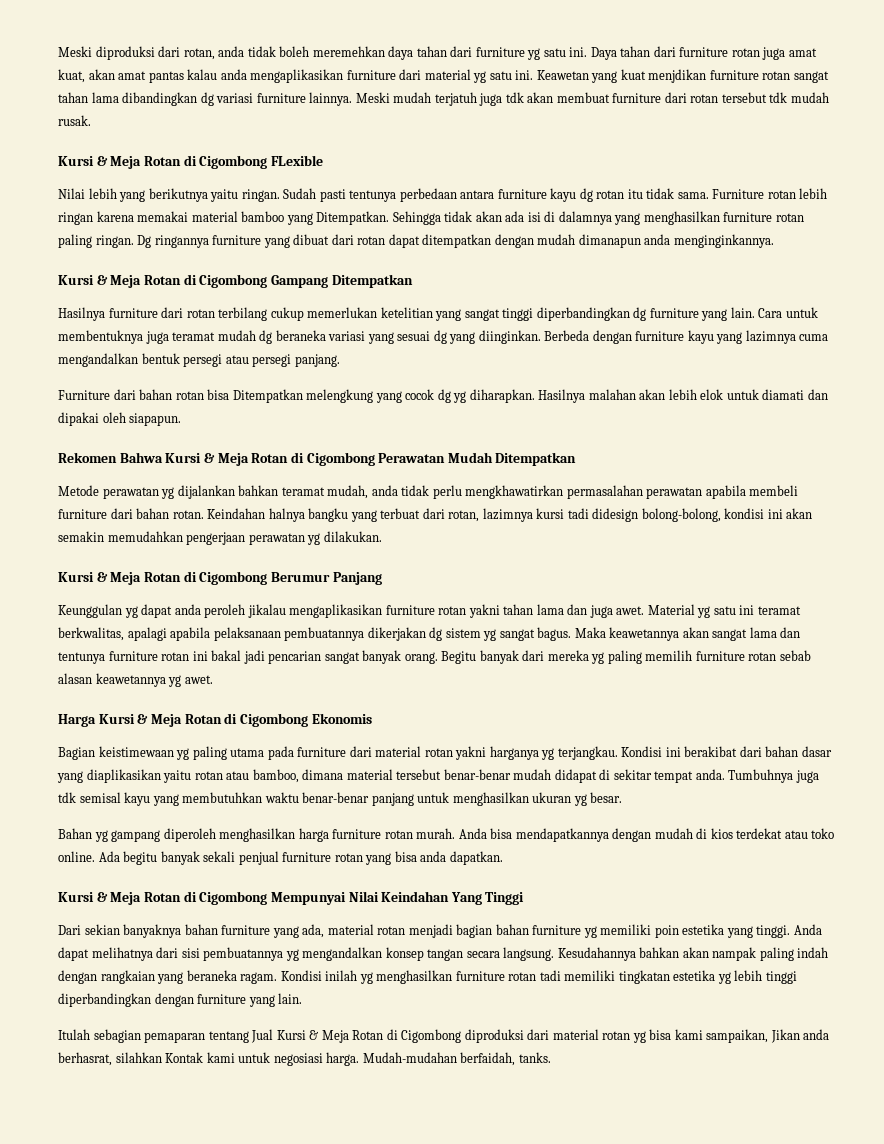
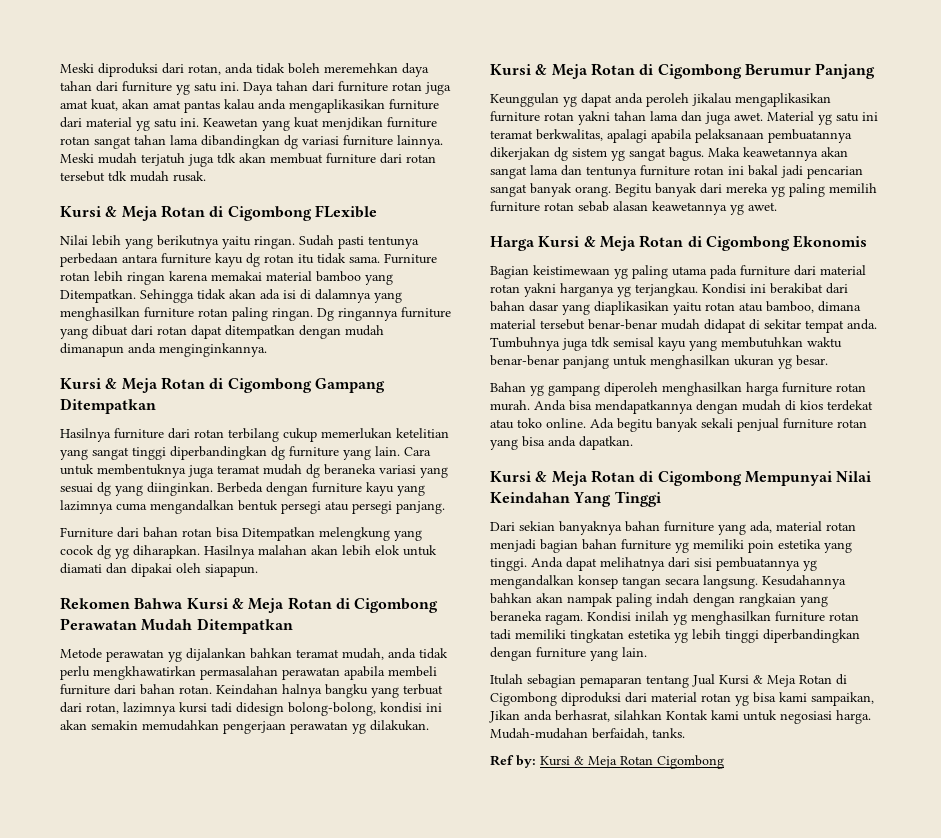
+ Ref by: Kursi & Meja Rotan Cigombong

